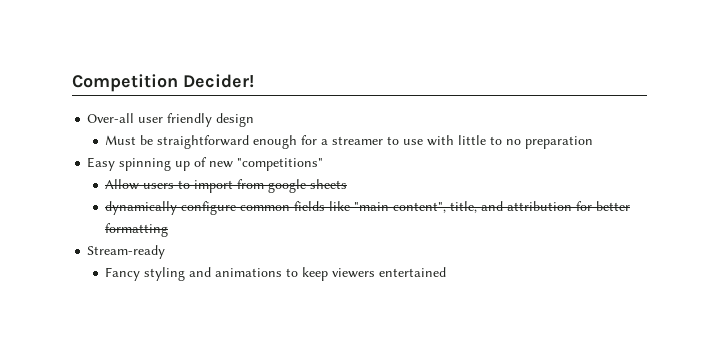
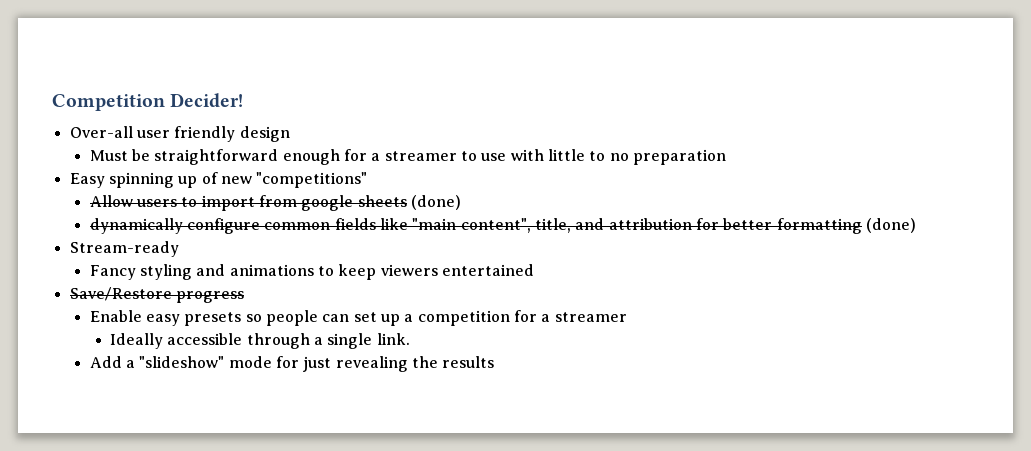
- Allow users to import from google sheets
+ Allow users to import from google sheets (done)
- dynamically configure common fields like "main content", title, and attribution for better formatting
+ dynamically configure common fields like "main content", title, and attribution for better formatting (done)
+ Save/Restore progress
+ Enable easy presets so people can set up a competition for a streamer
+ Ideally accessible through a single link.
+ Add a "slideshow" mode for just revealing the results

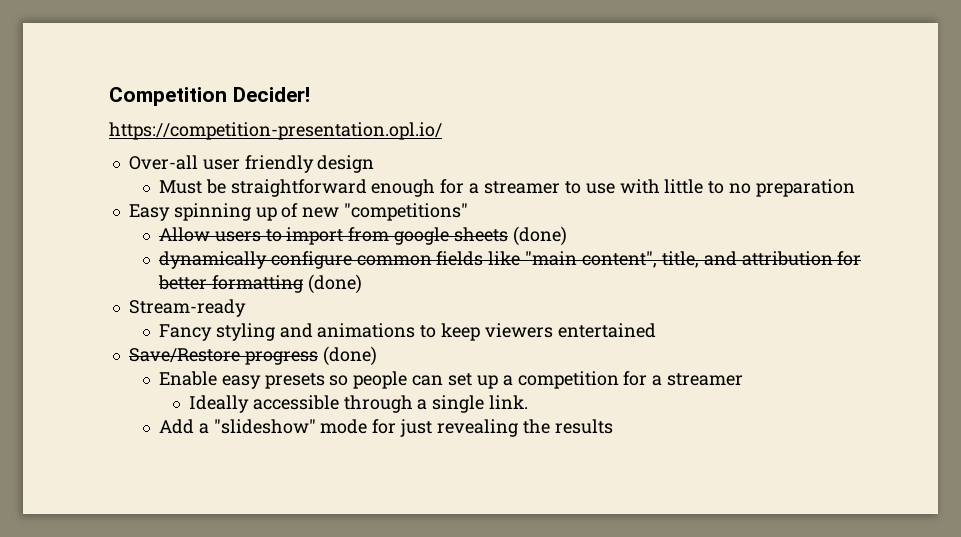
+ https://competition-presentation.opl.io/
- Save/Restore progress
+ Save/Restore progress (done)

